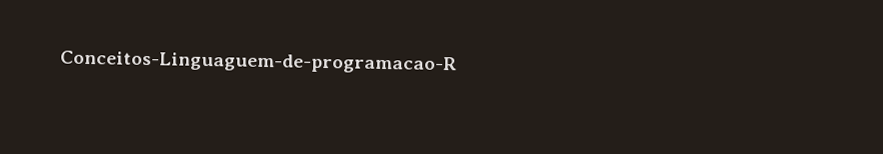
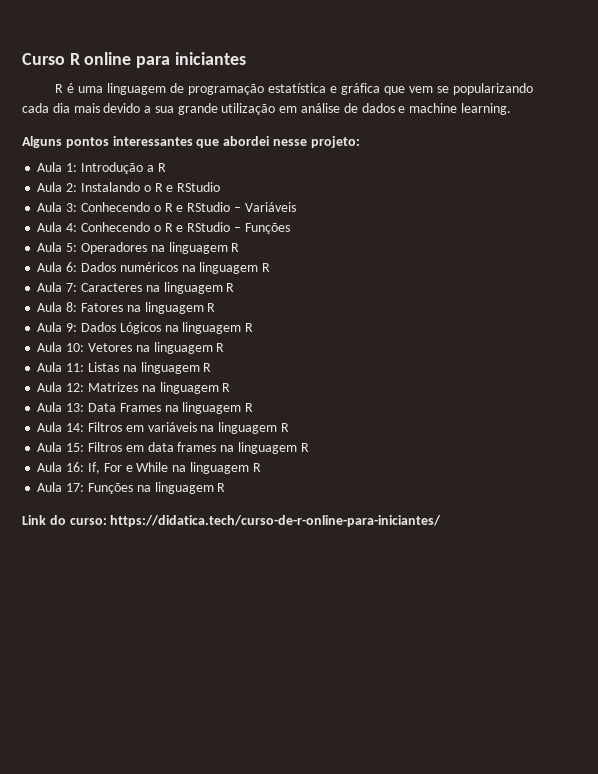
- Conceitos-Linguaguem-de-programacao-R
+ Curso R online para iniciantes
+ R é uma linguagem de programação estatística e gráfica que vem se popularizando cada dia mais devido a sua grande utilização em análise de dados e machine learning.
+ Alguns pontos interessantes que abordei nesse projeto:
+ Aula 1: Introdução a R
+ Aula 2: Instalando o R e RStudio
+ Aula 3: Conhecendo o R e RStudio – Variáveis
+ Aula 4: Conhecendo o R e RStudio – Funções
+ Aula 5: Operadores na linguagem R
+ Aula 6: Dados numéricos na linguagem R
+ Aula 7: Caracteres na linguagem R
+ Aula 8: Fatores na linguagem R
+ Aula 9: Dados Lógicos na linguagem R
+ Aula 10: Vetores na linguagem R
+ Aula 11: Listas na linguagem R
+ Aula 12: Matrizes na linguagem R
+ Aula 13: Data Frames na linguagem R
+ Aula 14: Filtros em variáveis na linguagem R
+ Aula 15: Filtros em data frames na linguagem R
+ Aula 16: If, For e While na linguagem R
+ Aula 17: Funções na linguagem R
+ Link do curso: https://didatica.tech/curso-de-r-online-para-iniciantes/

